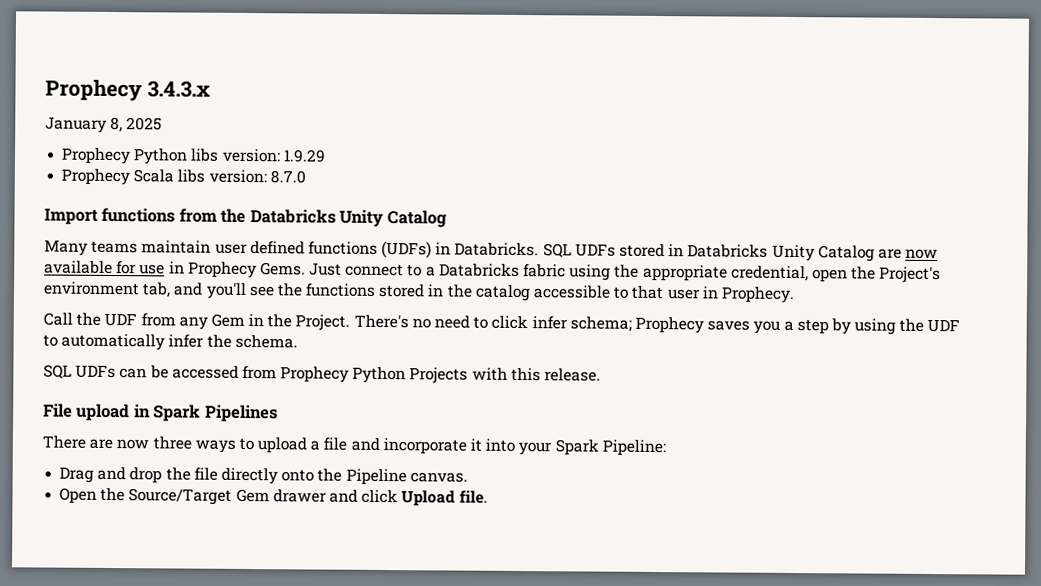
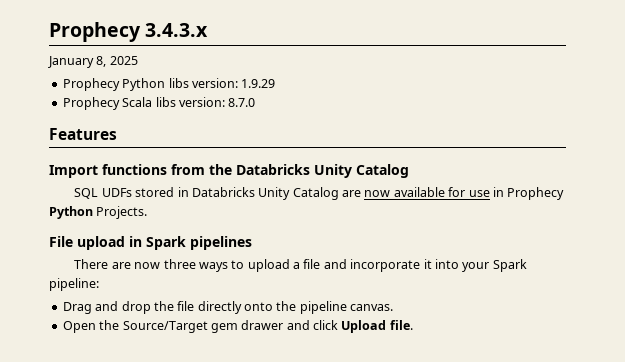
+ Features
- Many teams maintain user defined functions (UDFs) in Databricks. SQL UDFs stored in Databricks Unity Catalog are now available for use in Prophecy Gems. Just connect to a Databricks fabric using the appropriate credential, open the Project's environment tab, and you'll see the functions stored in the catalog accessible to that user in Prophecy.
- Call the UDF from any Gem in the Project. There's no need to click infer schema; Prophecy saves you a step by using the UDF to automatically infer the schema.
- SQL UDFs can be accessed from Prophecy Python Projects with this release.
+ SQL UDFs stored in Databricks Unity Catalog are now available for use in Prophecy Python Projects.
- File upload in Spark Pipelines
+ File upload in Spark pipelines
- There are now three ways to upload a file and incorporate it into your Spark Pipeline:
+ There are now three ways to upload a file and incorporate it into your Spark pipeline:
- Drag and drop the file directly onto the Pipeline canvas.
+ Drag and drop the file directly onto the pipeline canvas.
- Open the Source/Target Gem drawer and click Upload file.
+ Open the Source/Target gem drawer and click Upload file.

